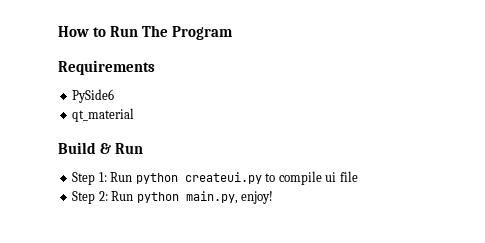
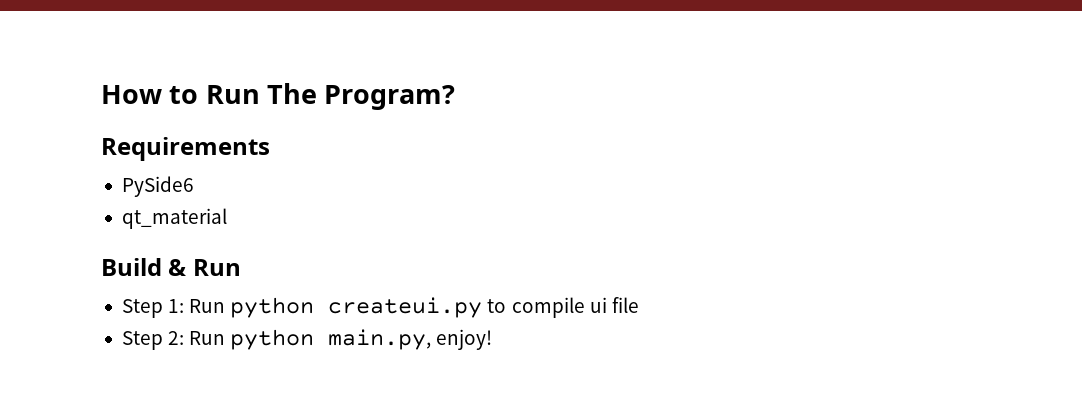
- How to Run The Program
+ How to Run The Program?

